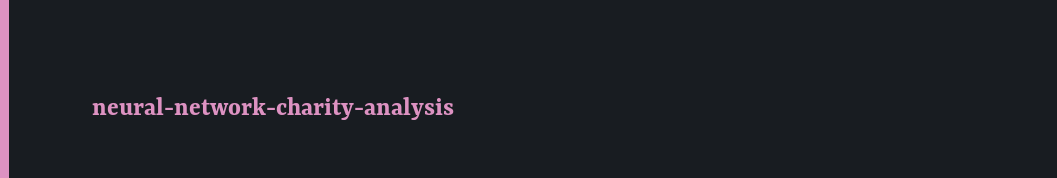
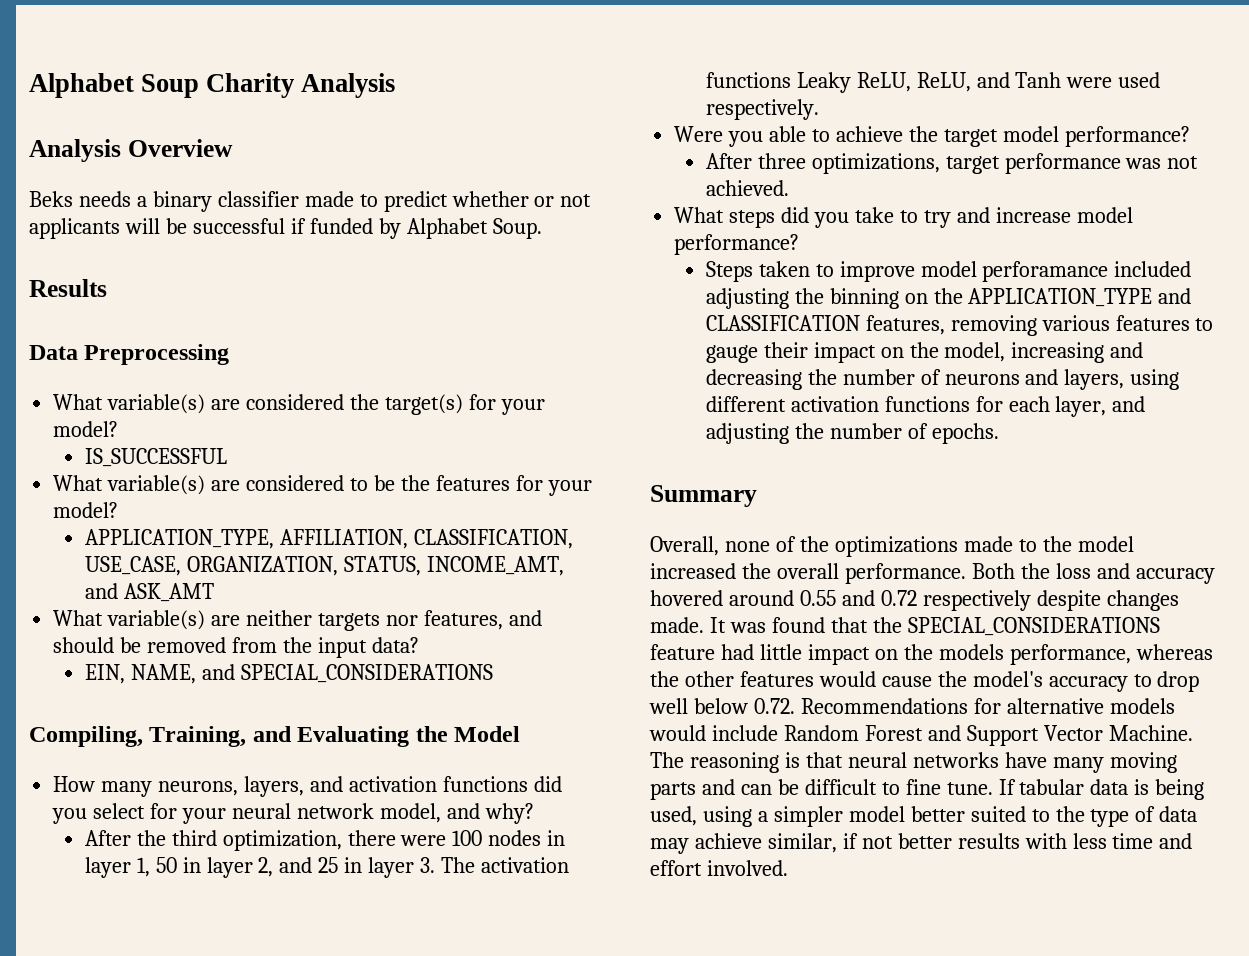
- neural-network-charity-analysis
+ Alphabet Soup Charity Analysis
+ Analysis Overview
+ Beks needs a binary classifier made to predict whether or not applicants will be successful if funded by Alphabet Soup.
+ Results
+ Data Preprocessing
+ What variable(s) are considered the target(s) for your model?
+ IS_SUCCESSFUL
+ What variable(s) are considered to be the features for your model?
+ APPLICATION_TYPE, AFFILIATION, CLASSIFICATION, USE_CASE, ORGANIZATION, STATUS, INCOME_AMT, and ASK_AMT
+ What variable(s) are neither targets nor features, and should be removed from the input data?
+ EIN, NAME, and SPECIAL_CONSIDERATIONS
+ Compiling, Training, and Evaluating the Model
+ How many neurons, layers, and activation functions did you select for your neural network model, and why?
+ After the third optimization, there were 100 nodes in layer 1, 50 in layer 2, and 25 in layer 3. The activation functions Leaky ReLU, ReLU, and Tanh were used respectively.
+ Were you able to achieve the target model performance?
+ After three optimizations, target performance was not achieved.
+ What steps did you take to try and increase model performance?
+ Steps taken to improve model perforamance included adjusting the binning on the APPLICATION_TYPE and CLASSIFICATION features, removing various features to gauge their impact on the model, increasing and decreasing the number of neurons and layers, using different activation functions for each layer, and adjusting the number of epochs.
+ Summary
+ Overall, none of the optimizations made to the model increased the overall performance. Both the loss and accuracy hovered around 0.55 and 0.72 respectively despite changes made. It was found that the SPECIAL_CONSIDERATIONS feature had little impact on the models performance, whereas the other features would cause the model's accuracy to drop well below 0.72. Recommendations for alternative models would include Random Forest and Support Vector Machine. The reasoning is that neural networks have many moving parts and can be difficult to fine tune. If tabular data is being used, using a simpler model better suited to the type of data may achieve similar, if not better results with less time and effort involved.

